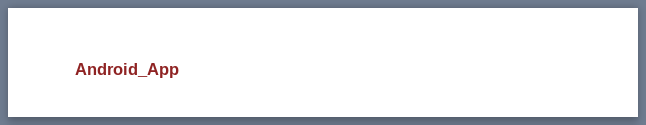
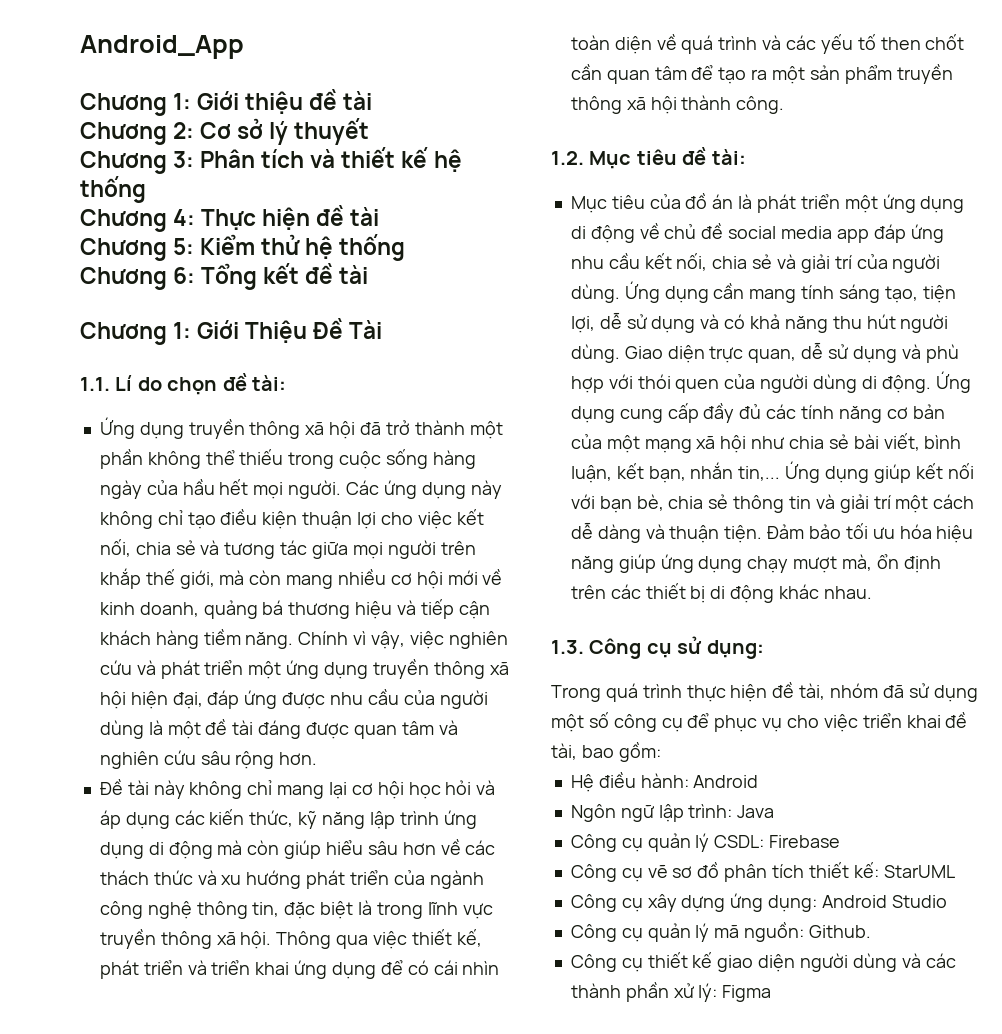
+ Chương 1: Giới thiệu đề tài
+ Chương 2: Cơ sở lý thuyết
+ Chương 3: Phân tích và thiết kế hệ thống
+ Chương 4: Thực hiện đề tài
+ Chương 5: Kiểm thử hệ thống
+ Chương 6: Tổng kết đề tài
+ Chương 1: Giới Thiệu Đề Tài
+ 1.1. Lí do chọn đề tài:
+ Ứng dụng truyền thông xã hội đã trở thành một phần không thể thiếu trong cuộc sống hàng ngày của hầu hết mọi người. Các ứng dụng này không chỉ tạo điều kiện thuận lợi cho việc kết nối, chia sẻ và tương tác giữa mọi người trên khắp thế giới, mà còn mang nhiều cơ hội mới về kinh doanh, quảng bá thương hiệu và tiếp cận khách hàng tiềm năng. Chính vì vậy, việc nghiên cứu và phát triển một ứng dụng truyền thông xã hội hiện đại, đáp ứng được nhu cầu của người dùng là một đề tài đáng được quan tâm và nghiên cứu sâu rộng hơn.
+ Đề tài này không chỉ mang lại cơ hội học hỏi và áp dụng các kiến thức, kỹ năng lập trình ứng dụng di động mà còn giúp hiểu sâu hơn về các thách thức và xu hướng phát triển của ngành công nghệ thông tin, đặc biệt là trong lĩnh vực truyền thông xã hội. Thông qua việc thiết kế, phát triển và triển khai ứng dụng để có cái nhìn toàn diện về quá trình và các yếu tố then chốt cần quan tâm để tạo ra một sản phẩm truyền thông xã hội thành công.
+ 1.2. Mục tiêu đề tài:
+ Mục tiêu của đồ án là phát triển một ứng dụng di động về chủ đề social media app đáp ứng nhu cầu kết nối, chia sẻ và giải trí của người dùng. Ứng dụng cần mang tính sáng tạo, tiện lợi, dễ sử dụng và có khả năng thu hút người dùng. Giao diện trực quan, dễ sử dụng và phù hợp với thói quen của người dùng di động. Ứng dụng cung cấp đầy đủ các tính năng cơ bản của một mạng xã hội như chia sẻ bài viết, bình luận, kết bạn, nhắn tin,... Ứng dụng giúp kết nối với bạn bè, chia sẻ thông tin và giải trí một cách dễ dàng và thuận tiện. Đảm bảo tối ưu hóa hiệu năng giúp ứng dụng chạy mượt mà, ổn định trên các thiết bị di động khác nhau.
+ 1.3. Công cụ sử dụng:
+ Trong quá trình thực hiện đề tài, nhóm đã sử dụng một số công cụ để phục vụ cho việc triển khai đề tài, bao gồm:
+ Hệ điều hành: Android
+ Ngôn ngữ lập trình: Java
+ Công cụ quản lý CSDL: Firebase
+ Công cụ vẽ sơ đồ phân tích thiết kế: StarUML
+ Công cụ xây dựng ứng dụng: Android Studio
+ Công cụ quản lý mã nguồn: Github.
+ Công cụ thiết kế giao diện người dùng và các thành phần xử lý: Figma

